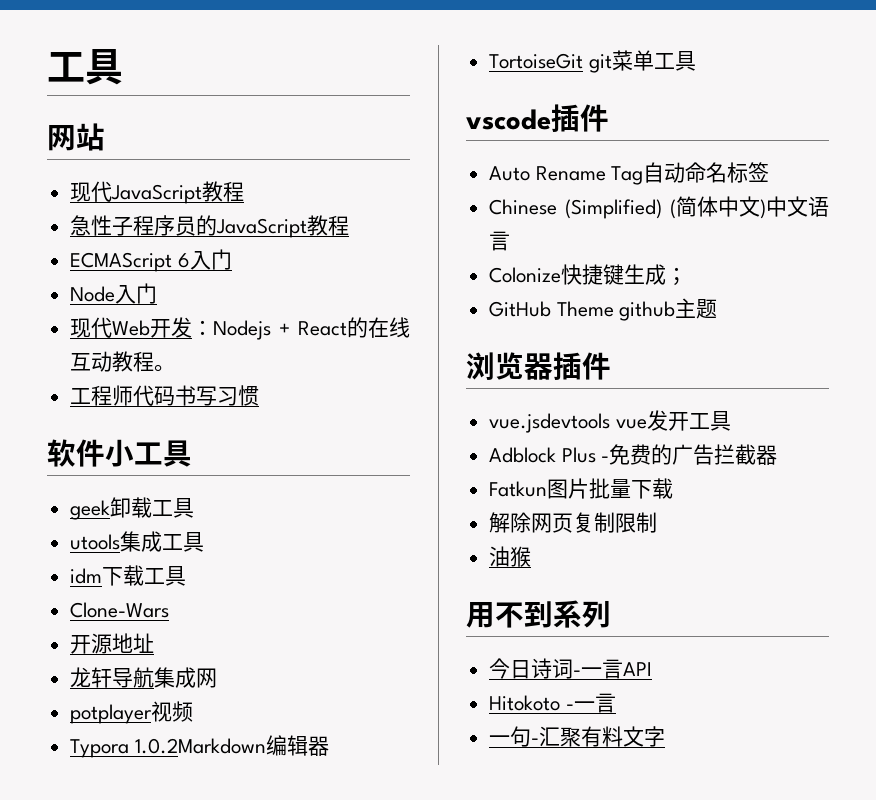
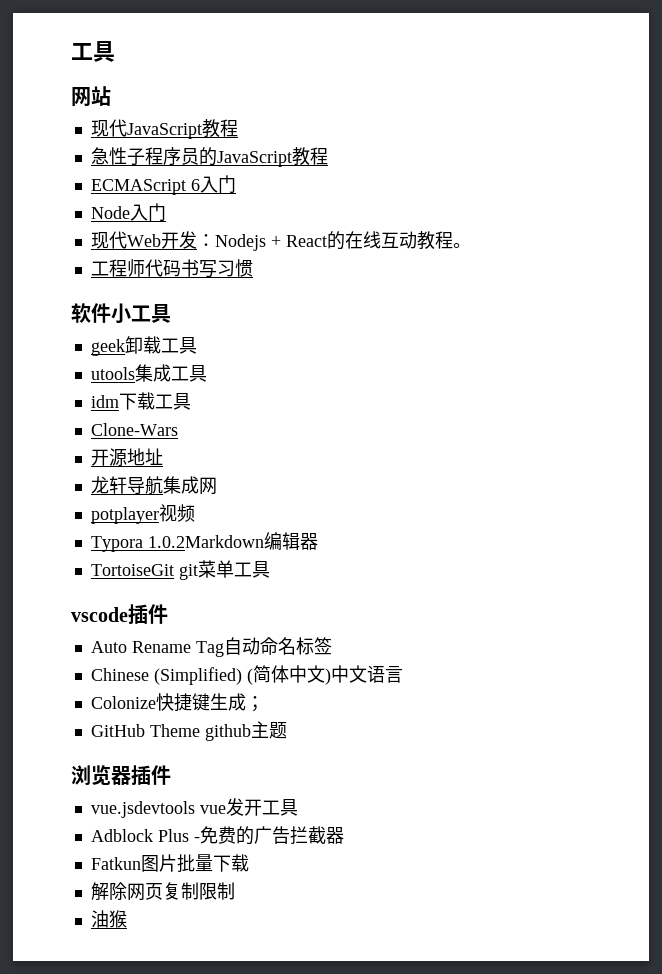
- 用不到系列
- 今日诗词-一言API
- Hitokoto -一言
- 一句-汇聚有料文字

